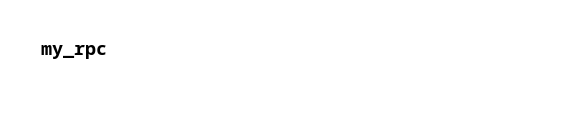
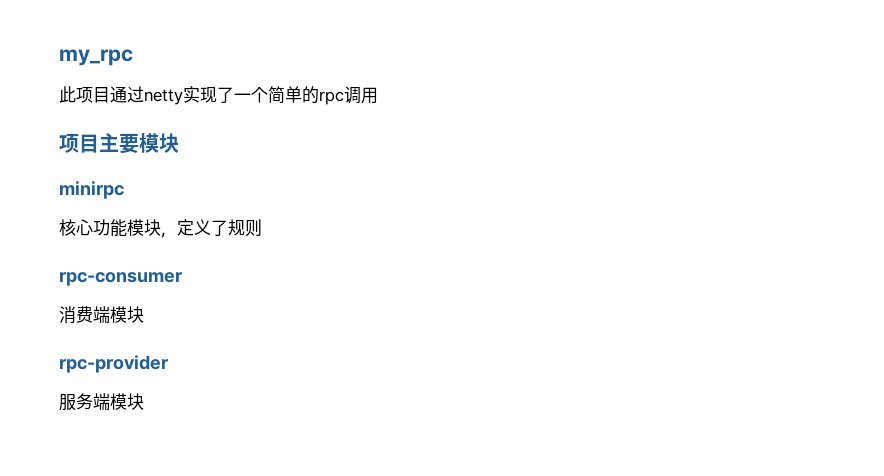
+ 此项目通过netty实现了一个简单的rpc调用
+ 项目主要模块
+ minirpc
+ 核心功能模块，定义了规则
+ rpc-consumer
+ 消费端模块
+ rpc-provider
+ 服务端模块

